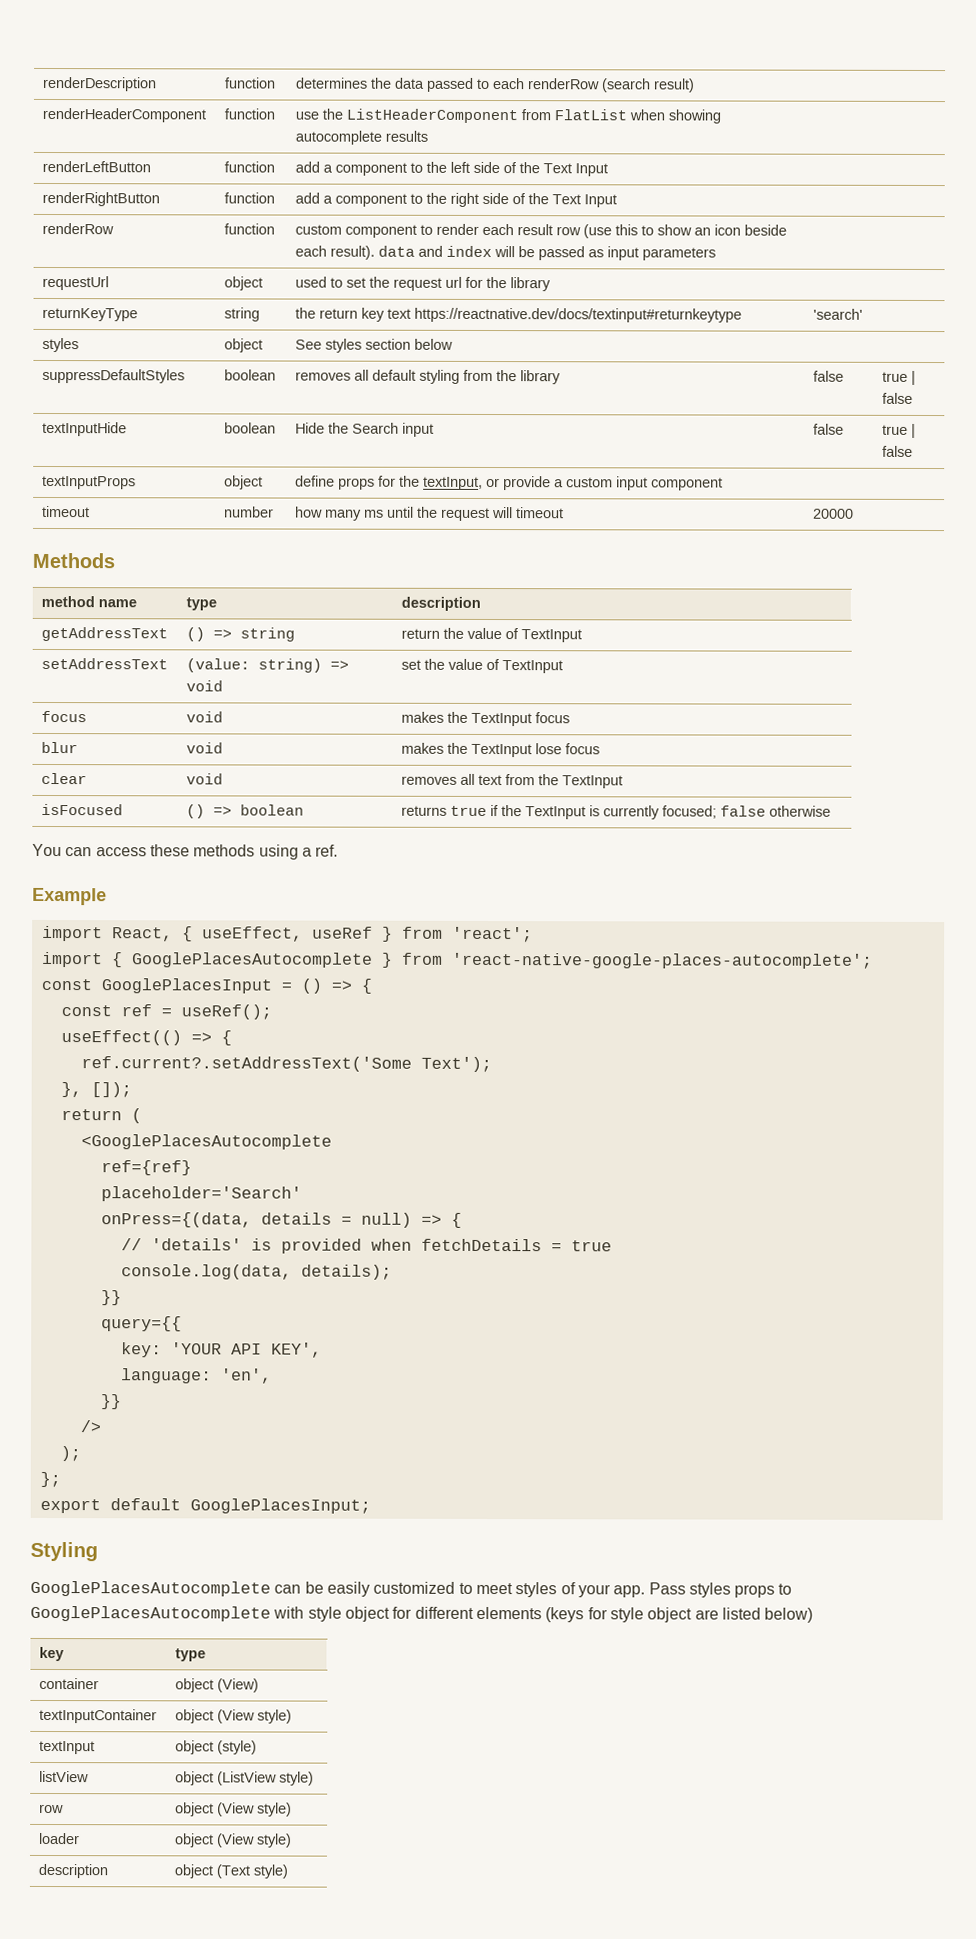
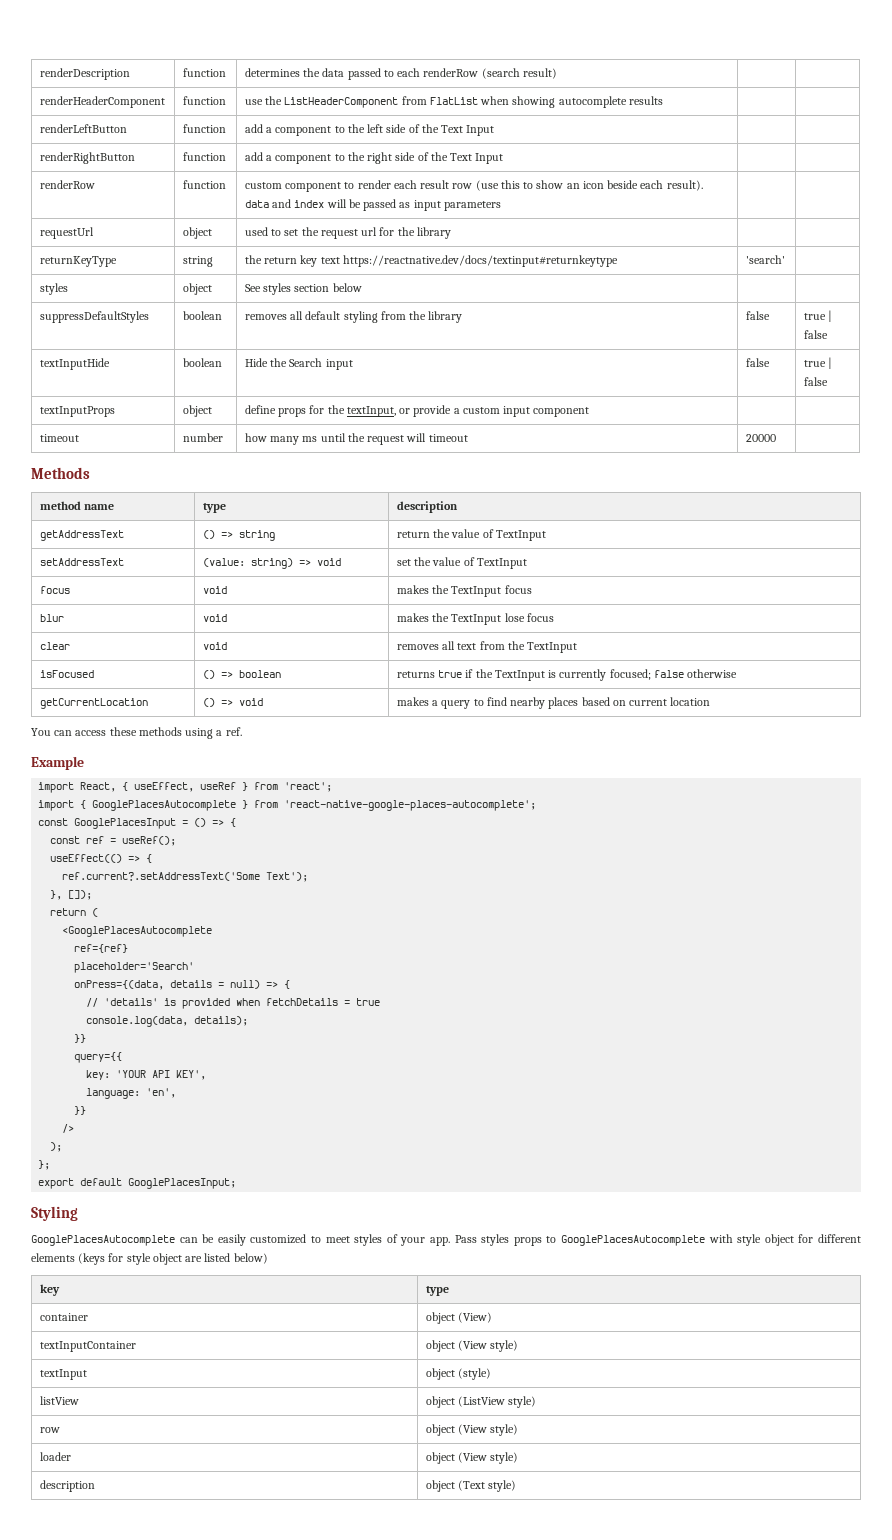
+ getCurrentLocation | () => void | makes a query to find nearby places based on current location

